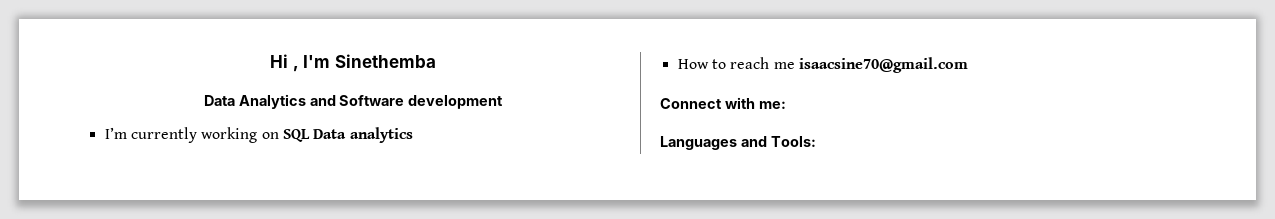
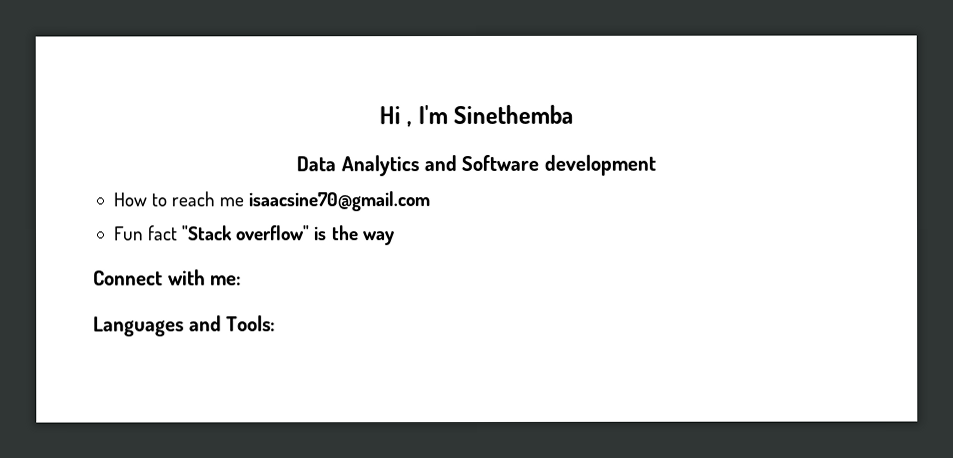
- I’m currently working on SQL Data analytics
+ Fun fact "Stack overflow" is the way

